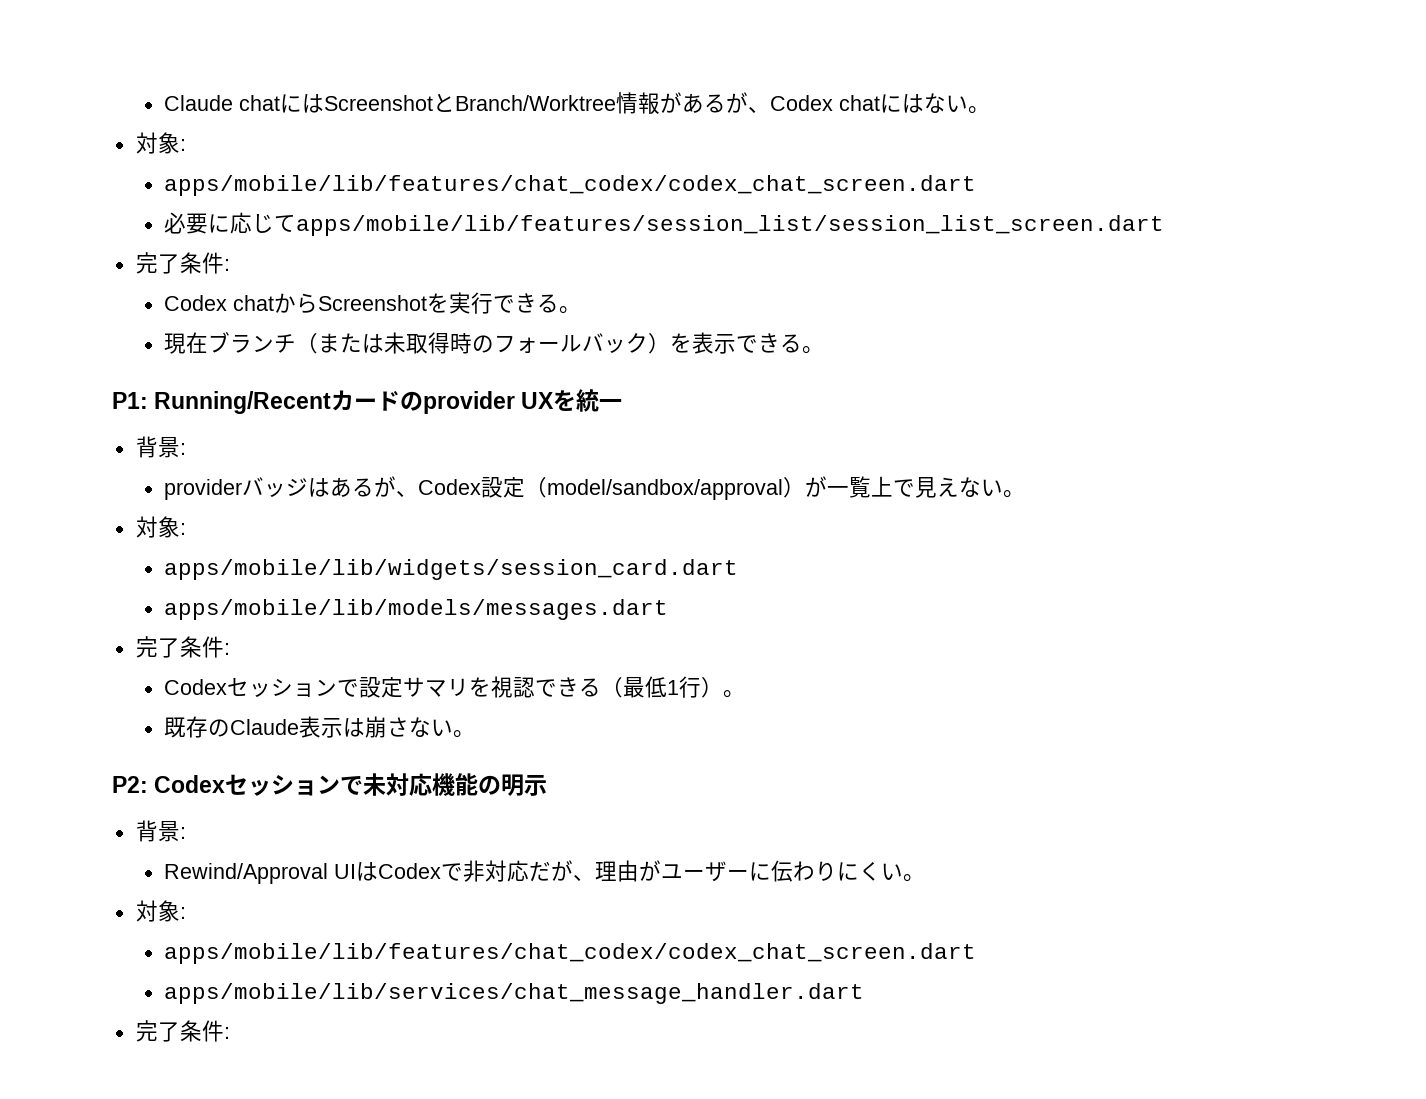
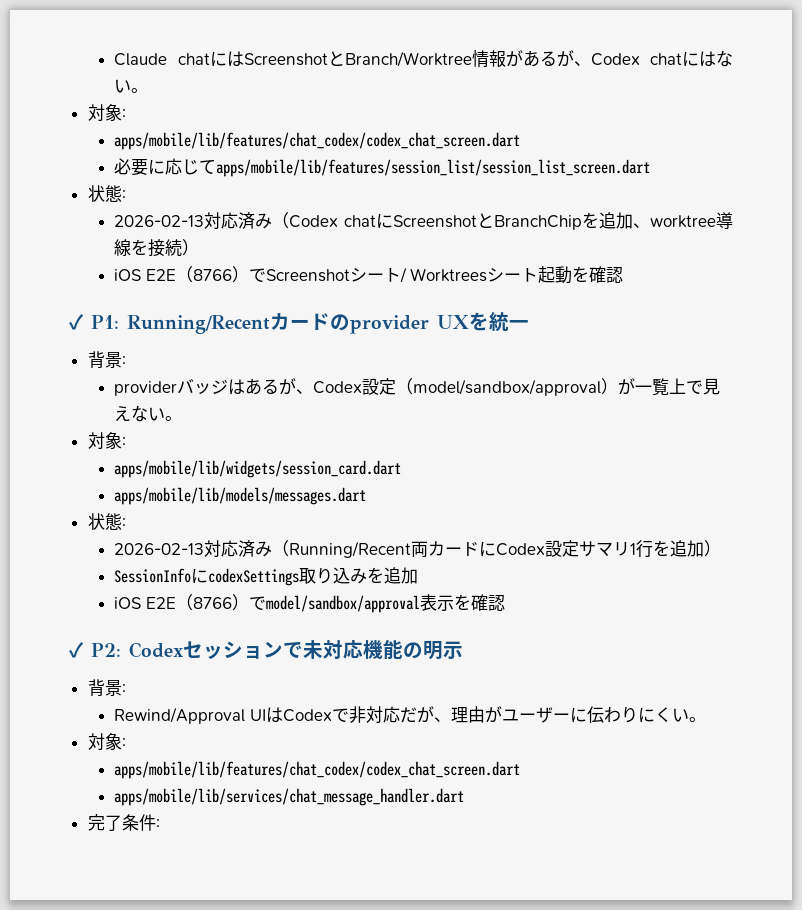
  必要に応じてapps/mobile/lib/features/session_list/session_list_screen.dart
- 完了条件:
- Codex chatからScreenshotを実行できる。
- 現在ブランチ（または未取得時のフォールバック）を表示できる。
- P1: Running/Recentカードのprovider UXを統一
+ 状態:
+ 2026-02-13対応済み（Codex chatにScreenshotとBranchChipを追加、worktree導線を接続）
+ iOS E2E（8766）でScreenshotシート/ Worktreesシート起動を確認
+ ✓ P1: Running/Recentカードのprovider UXを統一
  apps/mobile/lib/models/messages.dart
- 完了条件:
- Codexセッションで設定サマリを視認できる（最低1行）。
- 既存のClaude表示は崩さない。
- P2: Codexセッションで未対応機能の明示
+ 状態:
+ 2026-02-13対応済み（Running/Recent両カードにCodex設定サマリ1行を追加）
+ SessionInfoにcodexSettings取り込みを追加
+ iOS E2E（8766）でmodel/sandbox/approval表示を確認
+ ✓ P2: Codexセッションで未対応機能の明示

